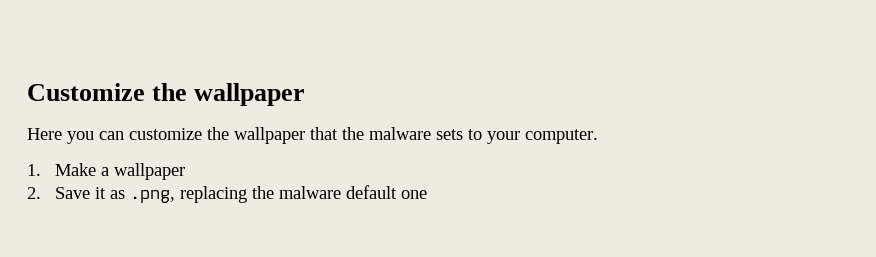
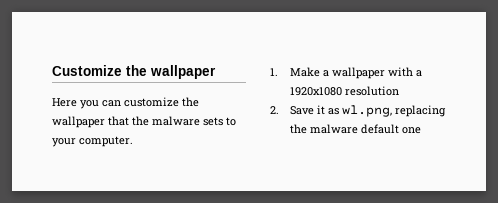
- 1. Make a wallpaper
+ 1. Make a wallpaper with a 1920x1080 resolution
- 2. Save it as .png, replacing the malware default one
+ 2. Save it as wl.png, replacing the malware default one

